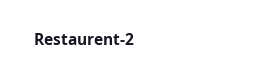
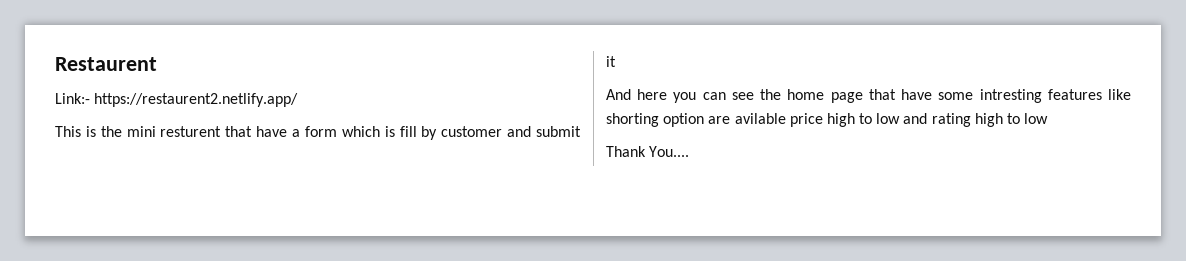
- Restaurent-2
+ Restaurent
+ Link:- https://restaurent2.netlify.app/
+ This is the mini resturent that have a form which is fill by customer and submit it
+ And here you can see the home page that have some intresting features like shorting option are avilable price high to low and rating high to low
+ Thank You....

